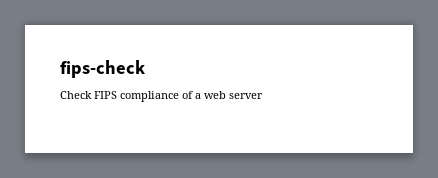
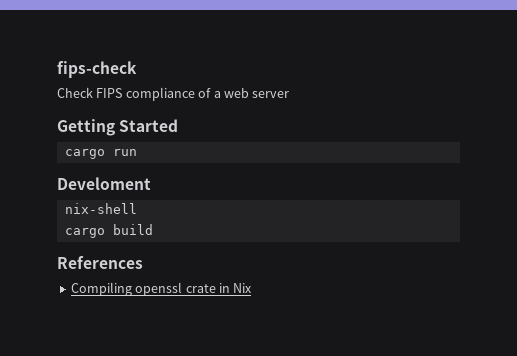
+ Getting Started
+ cargo run
+ Develoment
+ nix-shell
+ cargo build
+ References
+ Compiling openssl crate in Nix

